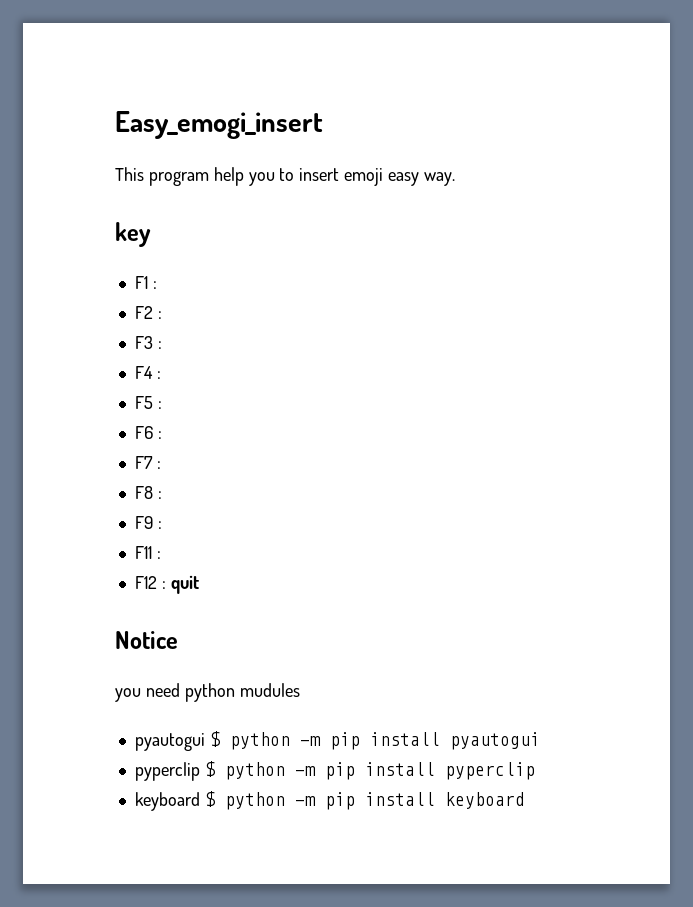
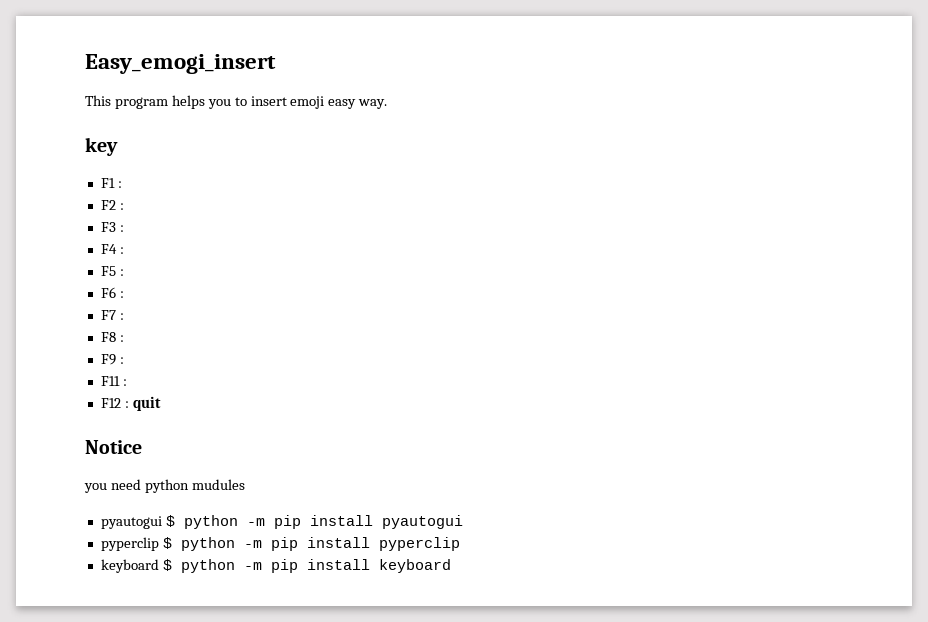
- This program help you to insert emoji easy way.
+ This program helps you to insert emoji easy way.

